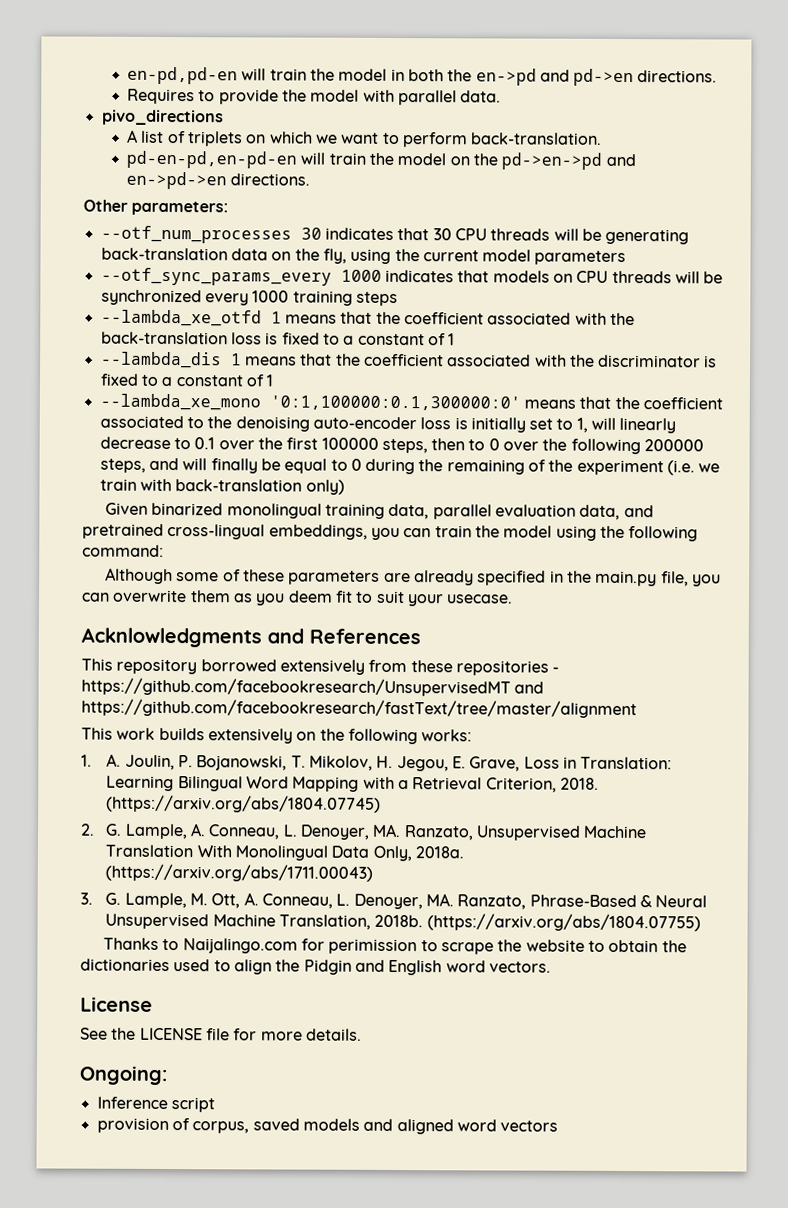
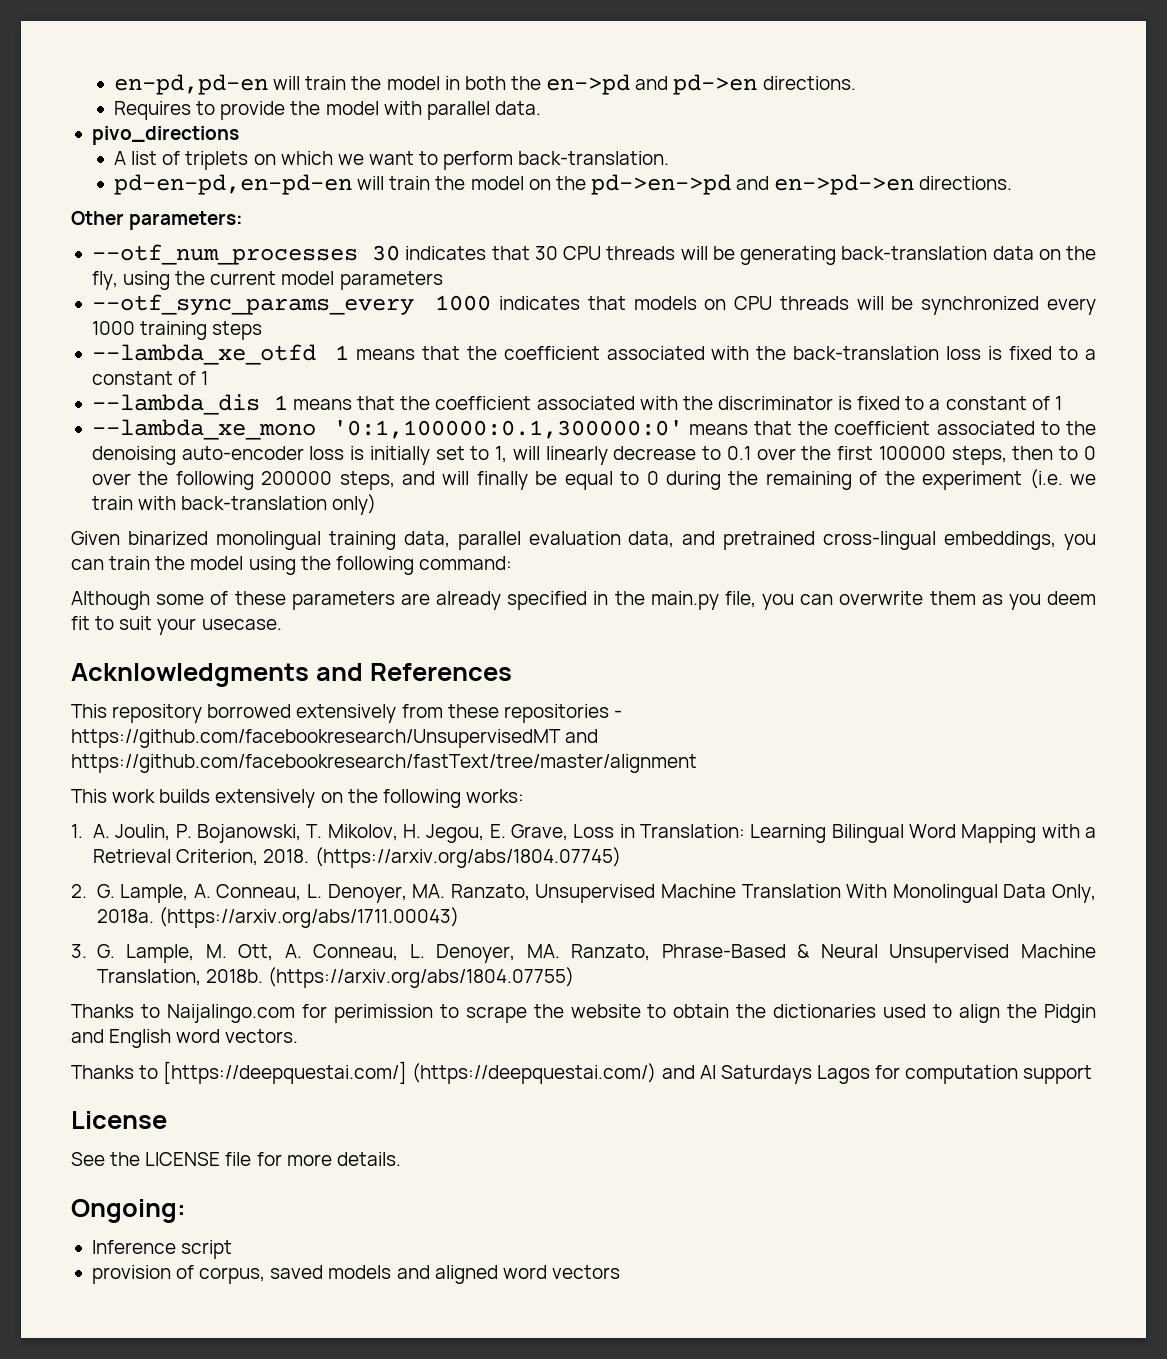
+ Thanks to [https://deepquestai.com/] (https://deepquestai.com/) and AI Saturdays Lagos for computation support

